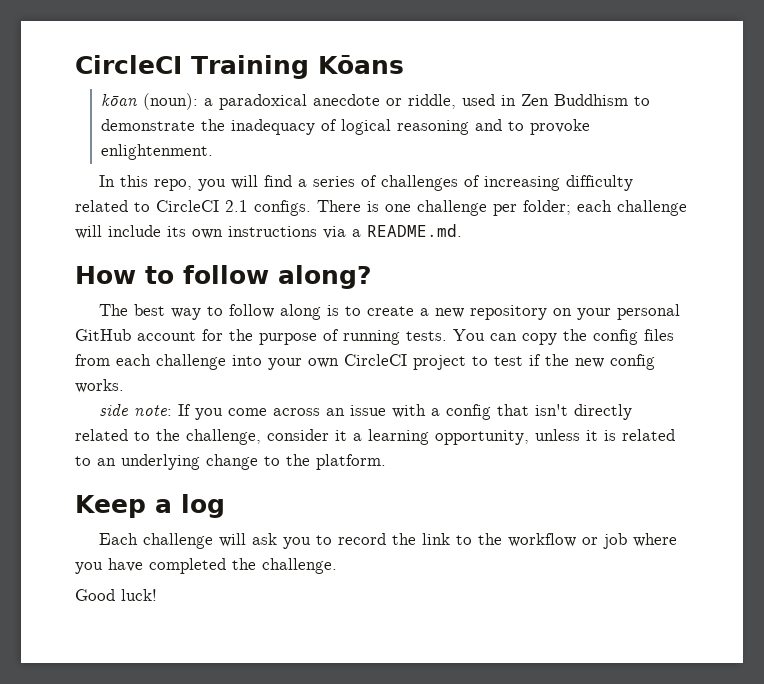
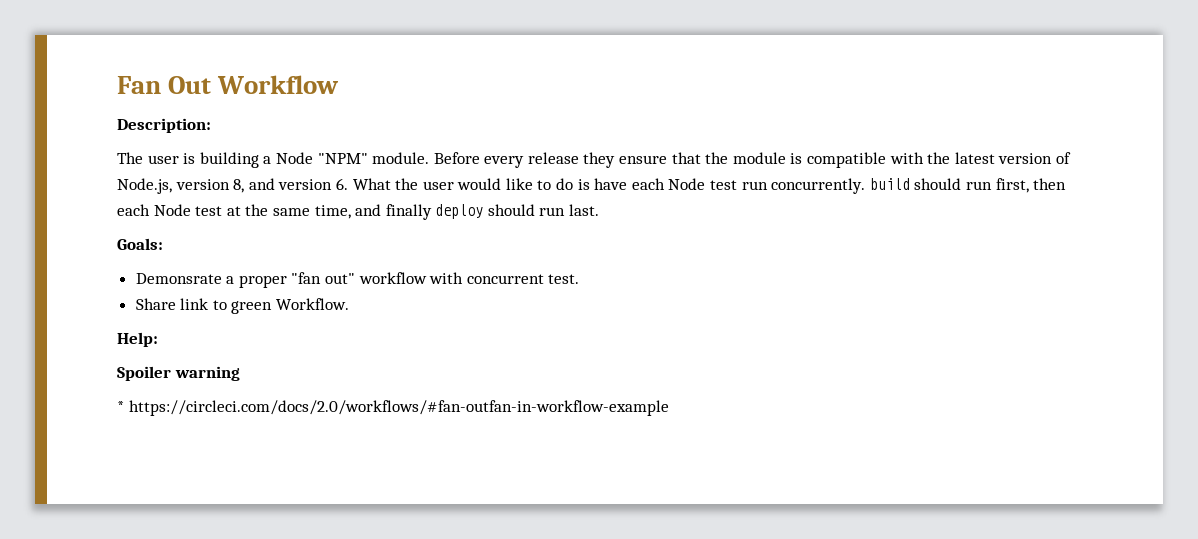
- CircleCI Training Kōans
- kōan (noun): a paradoxical anecdote or riddle, used in Zen Buddhism to demonstrate the inadequacy of logical reasoning and to provoke enlightenment.
- In this repo, you will find a series of challenges of increasing difficulty related to CircleCI 2.1 configs. There is one challenge per folder; each challenge will include its own instructions via a README.md.
- How to follow along?
- The best way to follow along is to create a new repository on your personal GitHub account for the purpose of running tests. You can copy the config files from each challenge into your own CircleCI project to test if the new config works.
- side note: If you come across an issue with a config that isn't directly related to the challenge, consider it a learning opportunity, unless it is related to an underlying change to the platform.
- Keep a log
- Each challenge will ask you to record the link to the workflow or job where you have completed the challenge.
- Good luck!
+ Fan Out Workflow
+ Description:
+ The user is building a Node "NPM" module. Before every release they ensure that the module is compatible with the latest version of Node.js, version 8, and version 6. What the user would like to do is have each Node test run concurrently. build should run first, then each Node test at the same time, and finally deploy should run last.
+ Goals:
+ Demonsrate a proper "fan out" workflow with concurrent test.
+ Share link to green Workflow.
+ Help:
+ Spoiler warning
+ * https://circleci.com/docs/2.0/workflows/#fan-outfan-in-workflow-example

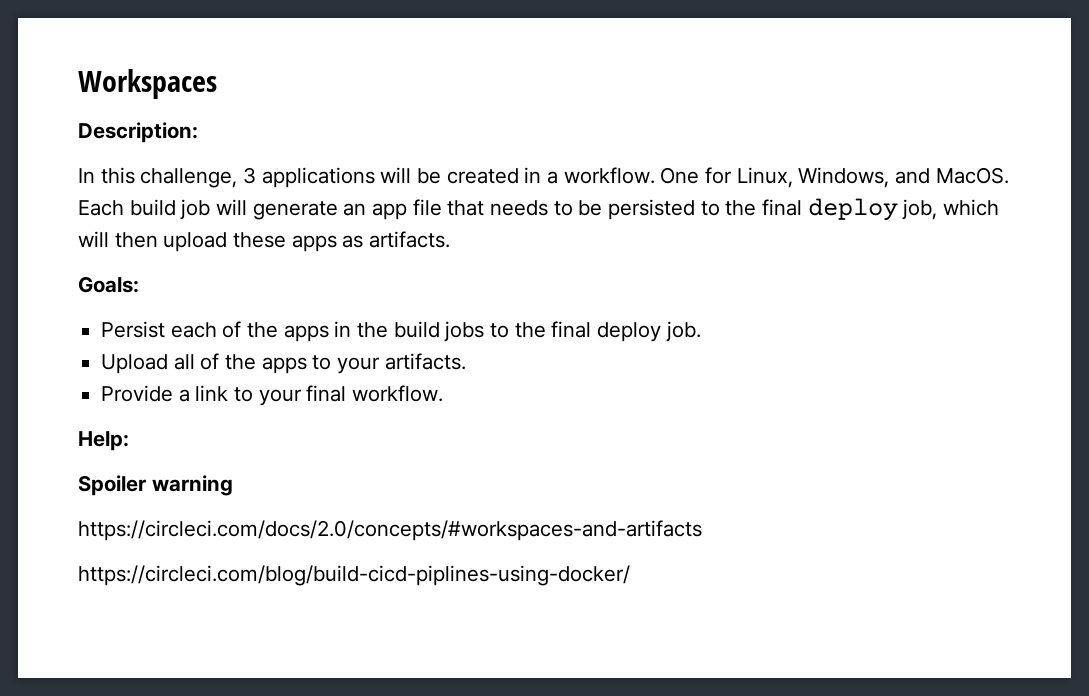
- Fan Out Workflow
+ Workspaces
  Description:
- The user is building a Node "NPM" module. Before every release they ensure that the module is compatible with the latest version of Node.js, version 8, and version 6. What the user would like to do is have each Node test run concurrently. build should run first, then each Node test at the same time, and finally deploy should run last.
+ In this challenge, 3 applications will be created in a workflow. One for Linux, Windows, and MacOS. Each build job will generate an app file that needs to be persisted to the final deploy job, which will then upload these apps as artifacts.
  Goals:
- Demonsrate a proper "fan out" workflow with concurrent test.
- Share link to green Workflow.
+ Persist each of the apps in the build jobs to the final deploy job.
+ Upload all of the apps to your artifacts.
+ Provide a link to your final workflow.
- * https://circleci.com/docs/2.0/workflows/#fan-outfan-in-workflow-example
+ https://circleci.com/docs/2.0/concepts/#workspaces-and-artifacts
+ https://circleci.com/blog/build-cicd-piplines-using-docker/

